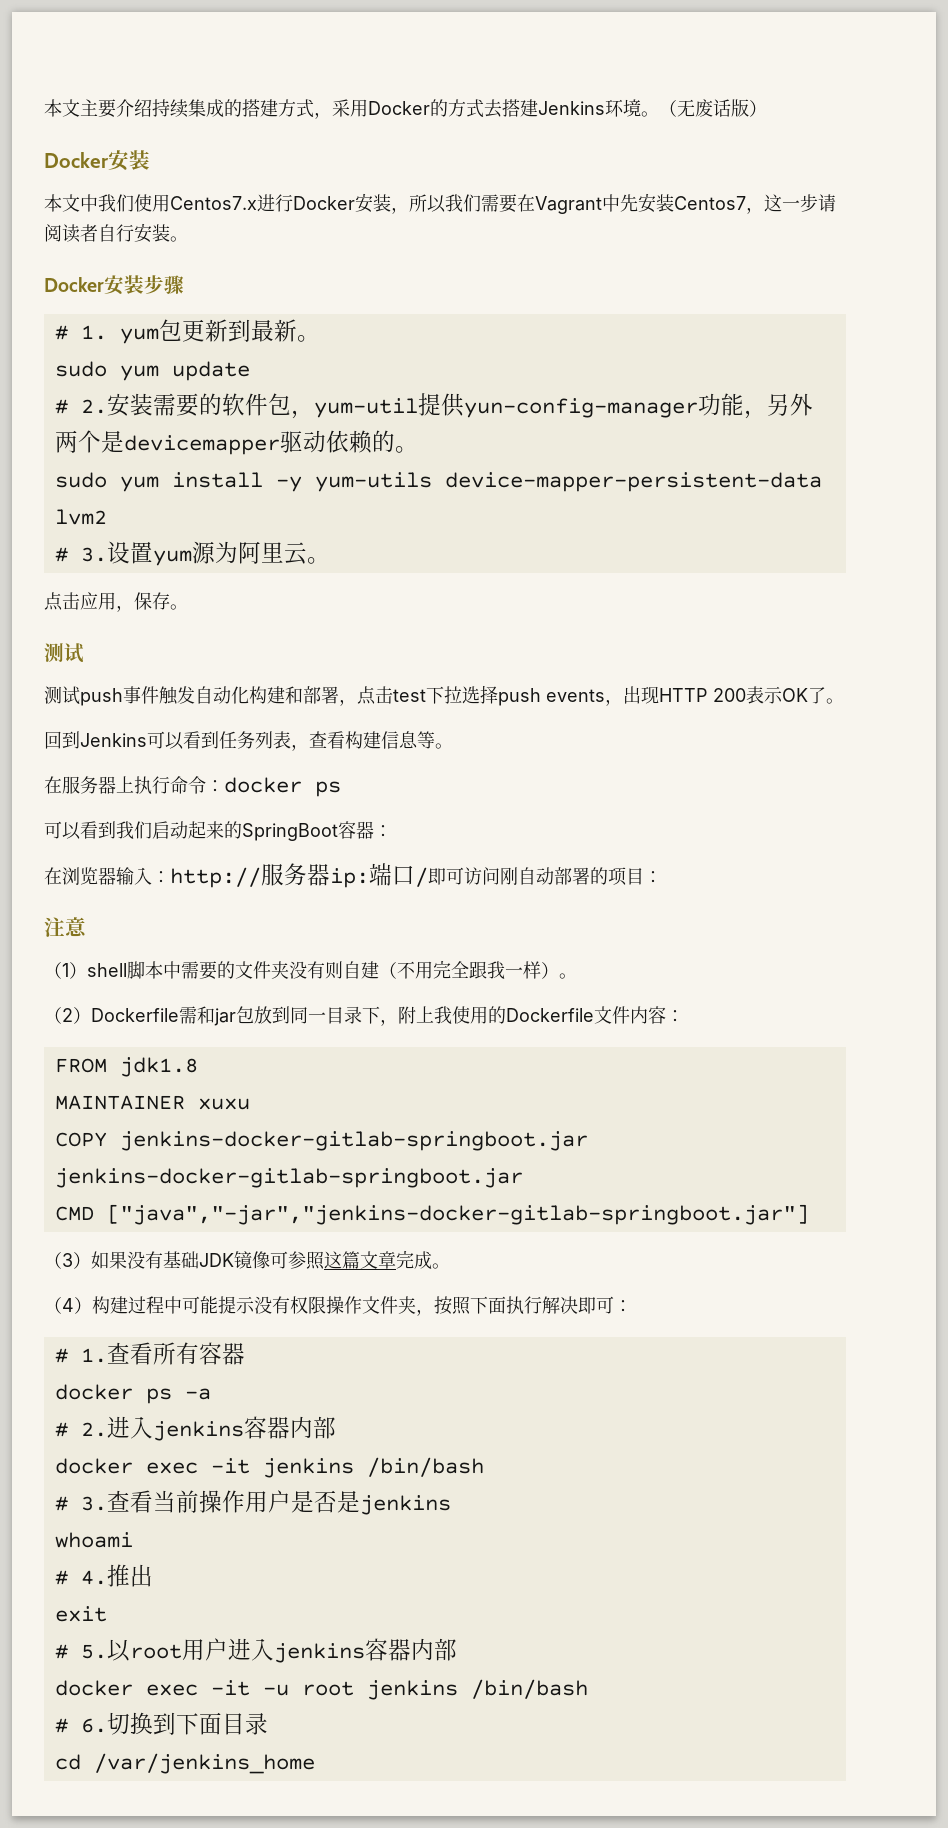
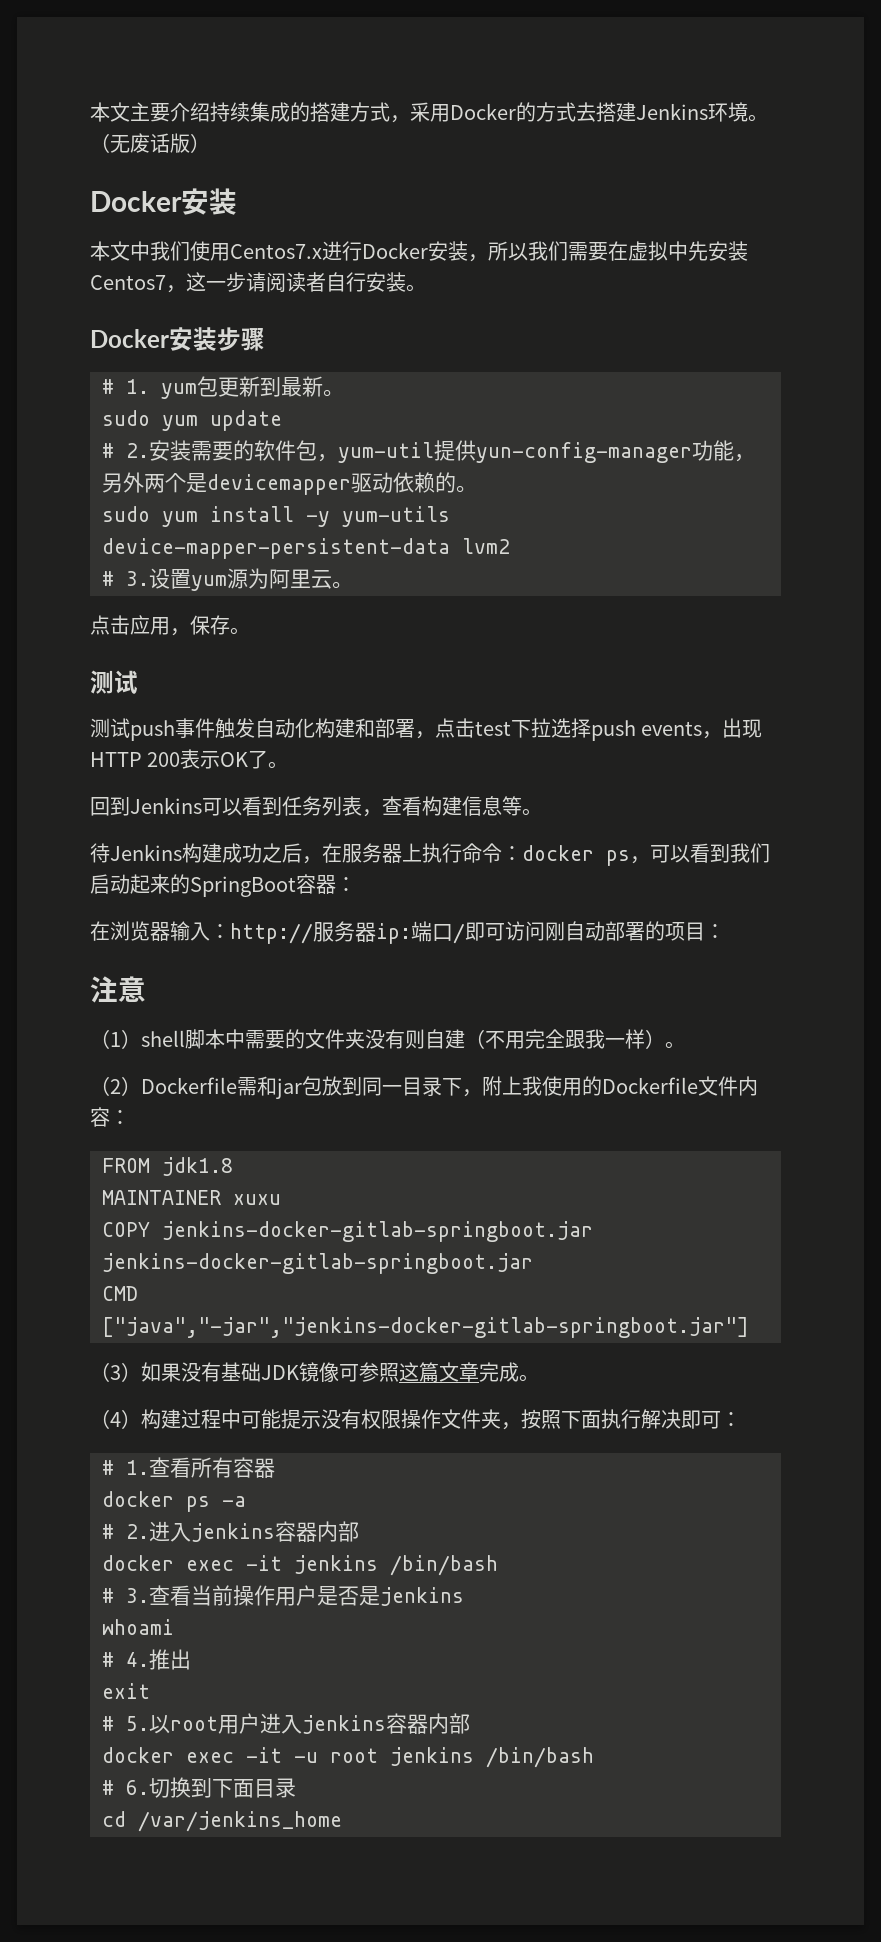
- 本文中我们使用Centos7.x进行Docker安装，所以我们需要在Vagrant中先安装Centos7，这一步请阅读者自行安装。
+ 本文中我们使用Centos7.x进行Docker安装，所以我们需要在虚拟中先安装Centos7，这一步请阅读者自行安装。
- 在服务器上执行命令：docker ps
- 可以看到我们启动起来的SpringBoot容器：
+ 待Jenkins构建成功之后，在服务器上执行命令：docker ps，可以看到我们启动起来的SpringBoot容器：

